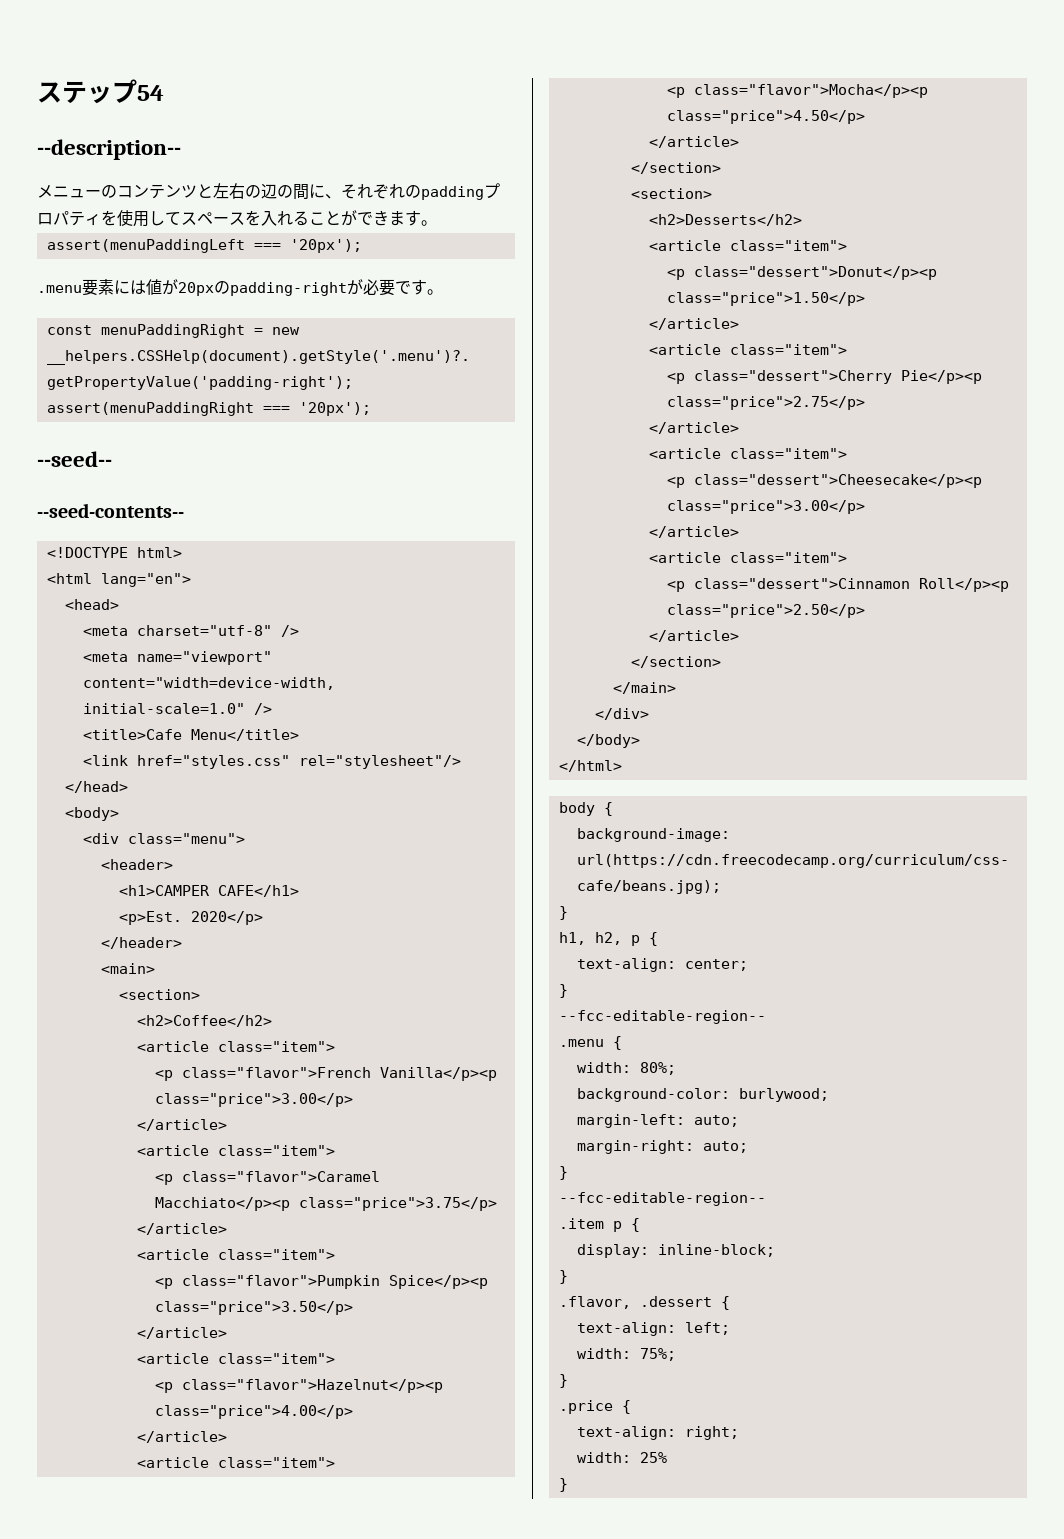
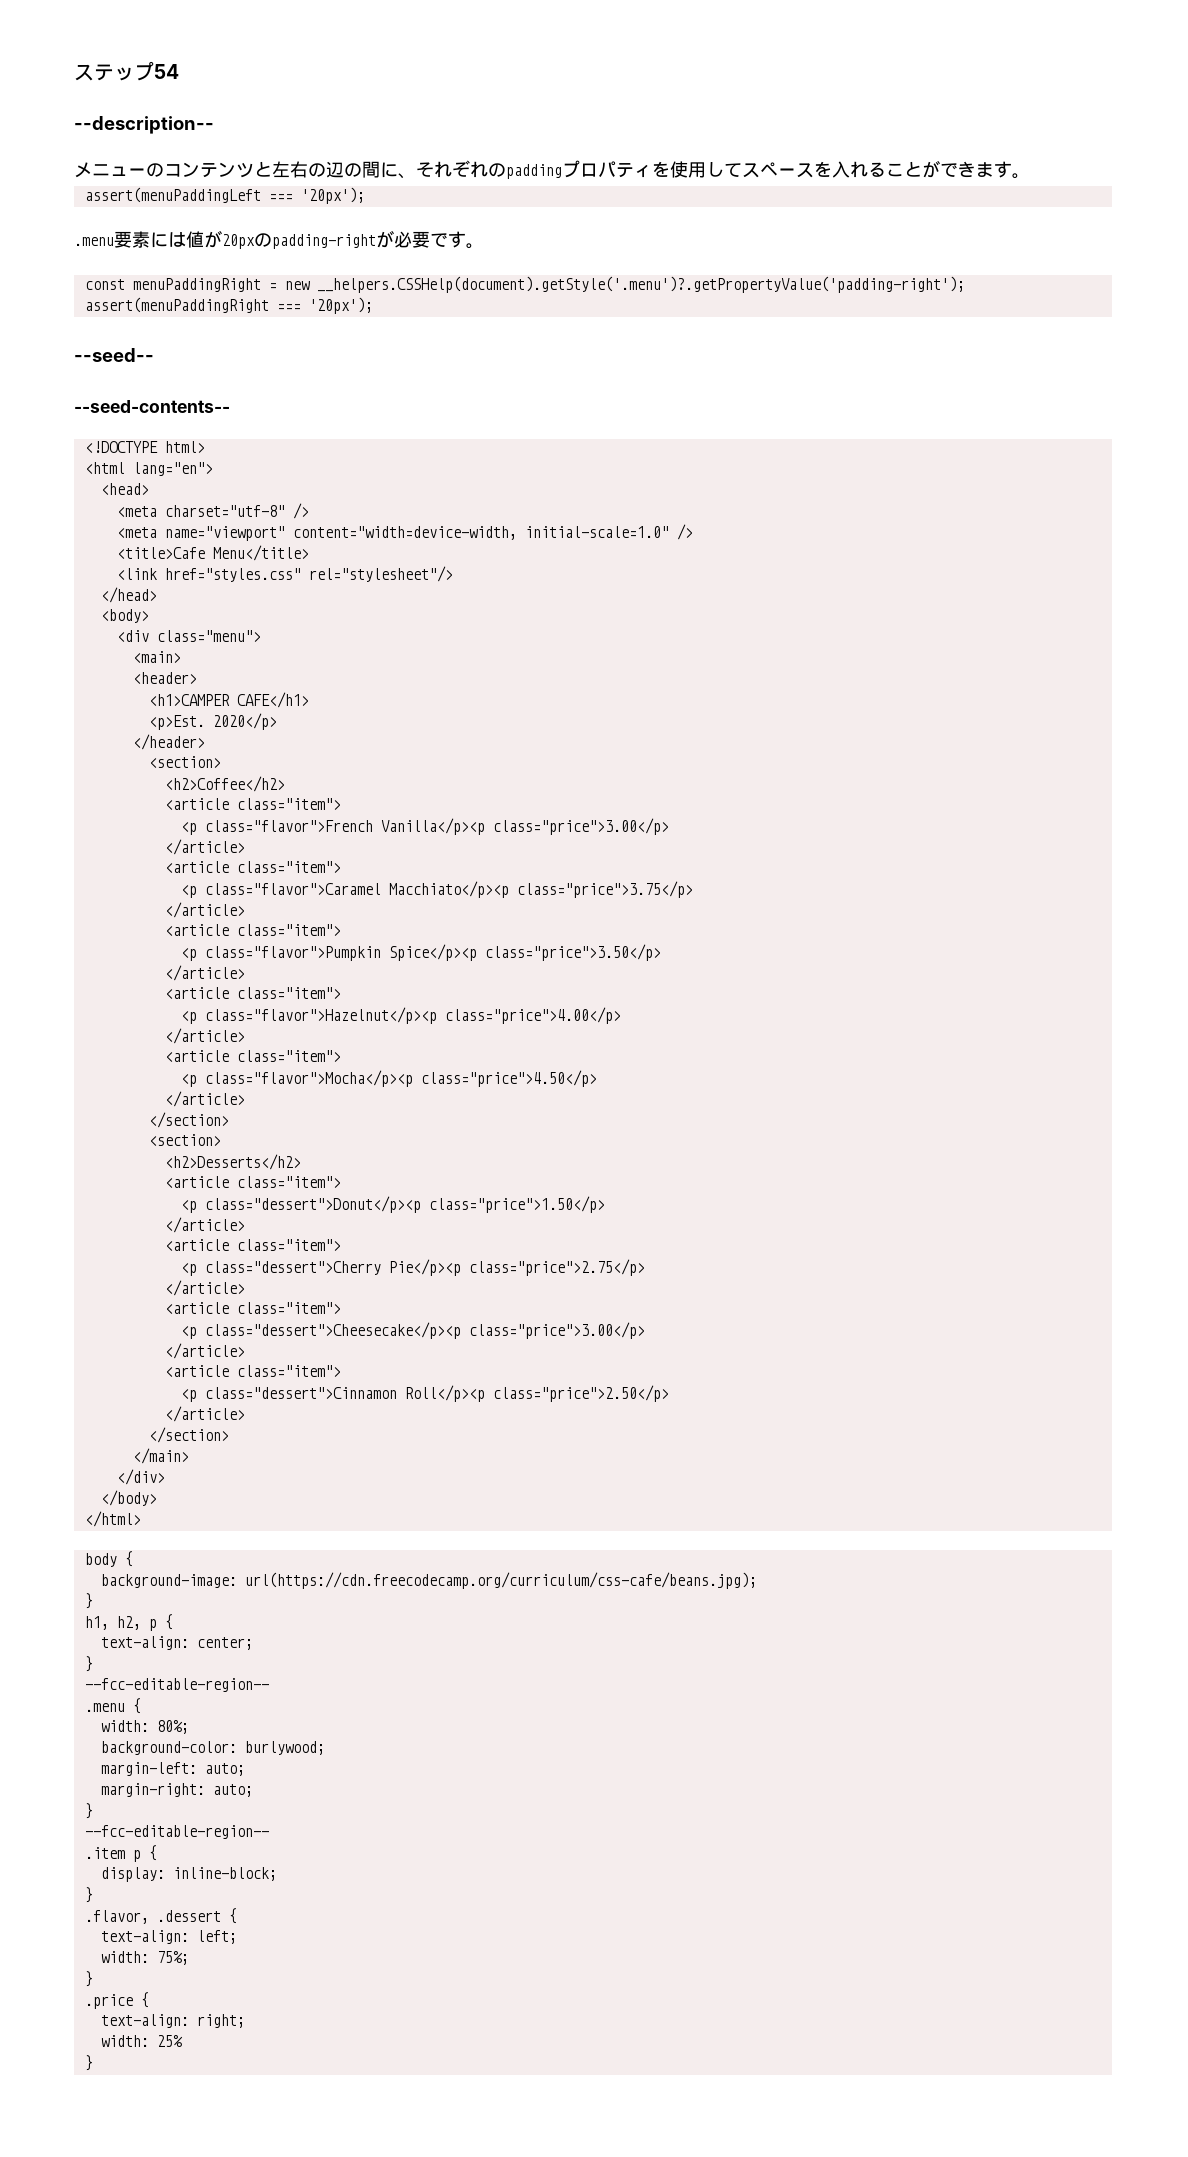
+ <main>
- <main>

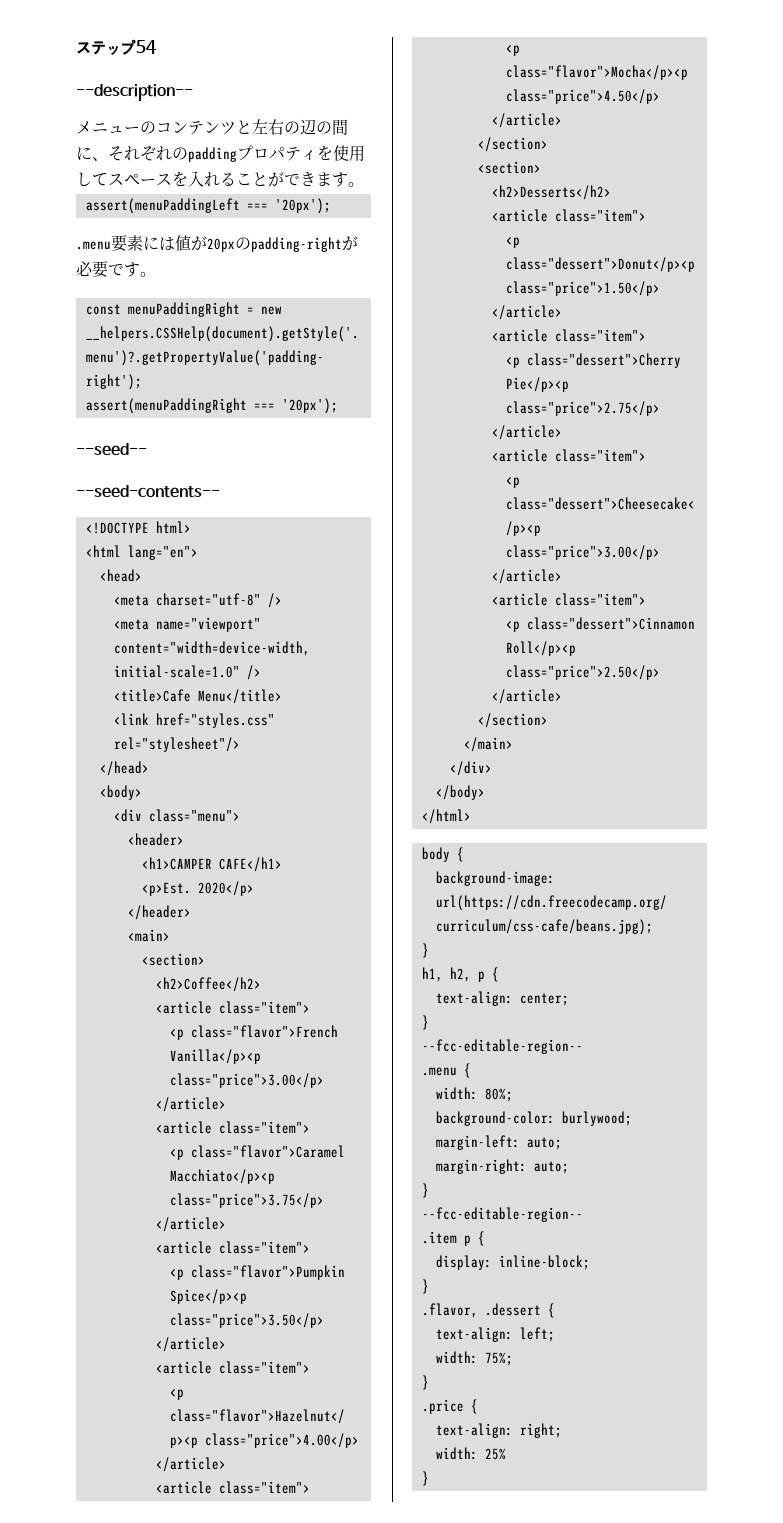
- <main>
+ <main>

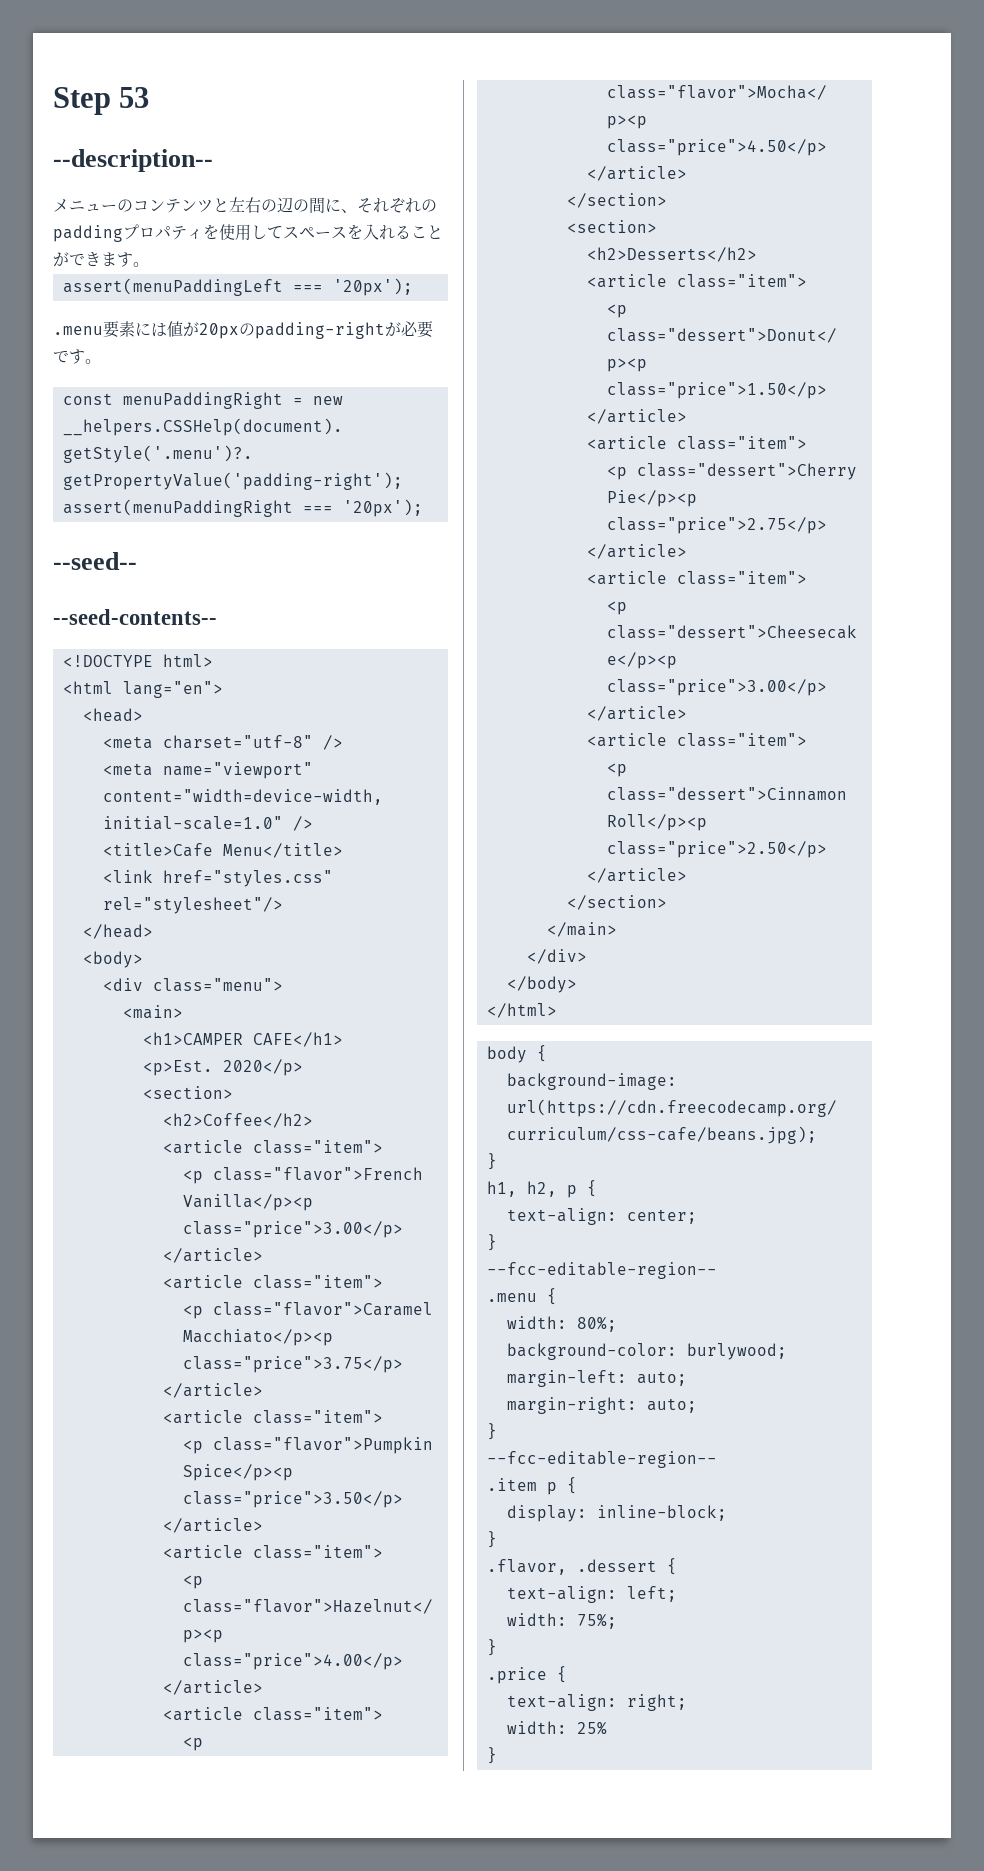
- ステップ54
+ Step 53
- <header>
+ <main>
- </header>
- <main>

